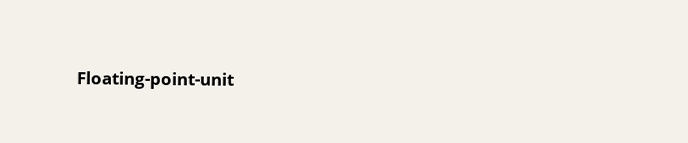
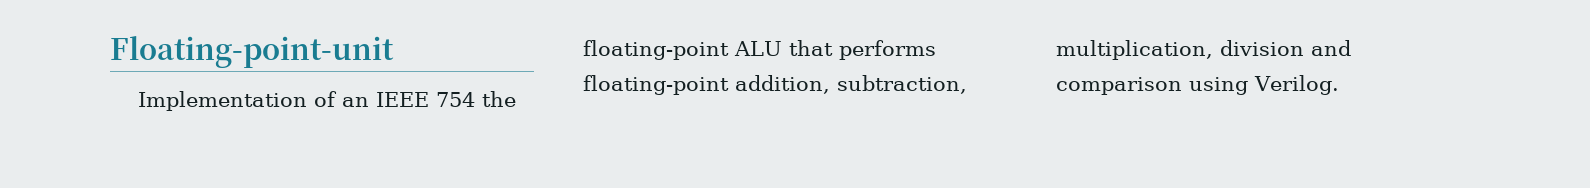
+ Implementation of an IEEE 754 the floating-point ALU that performs floating-point addition, subtraction, multiplication, division and comparison using Verilog.

